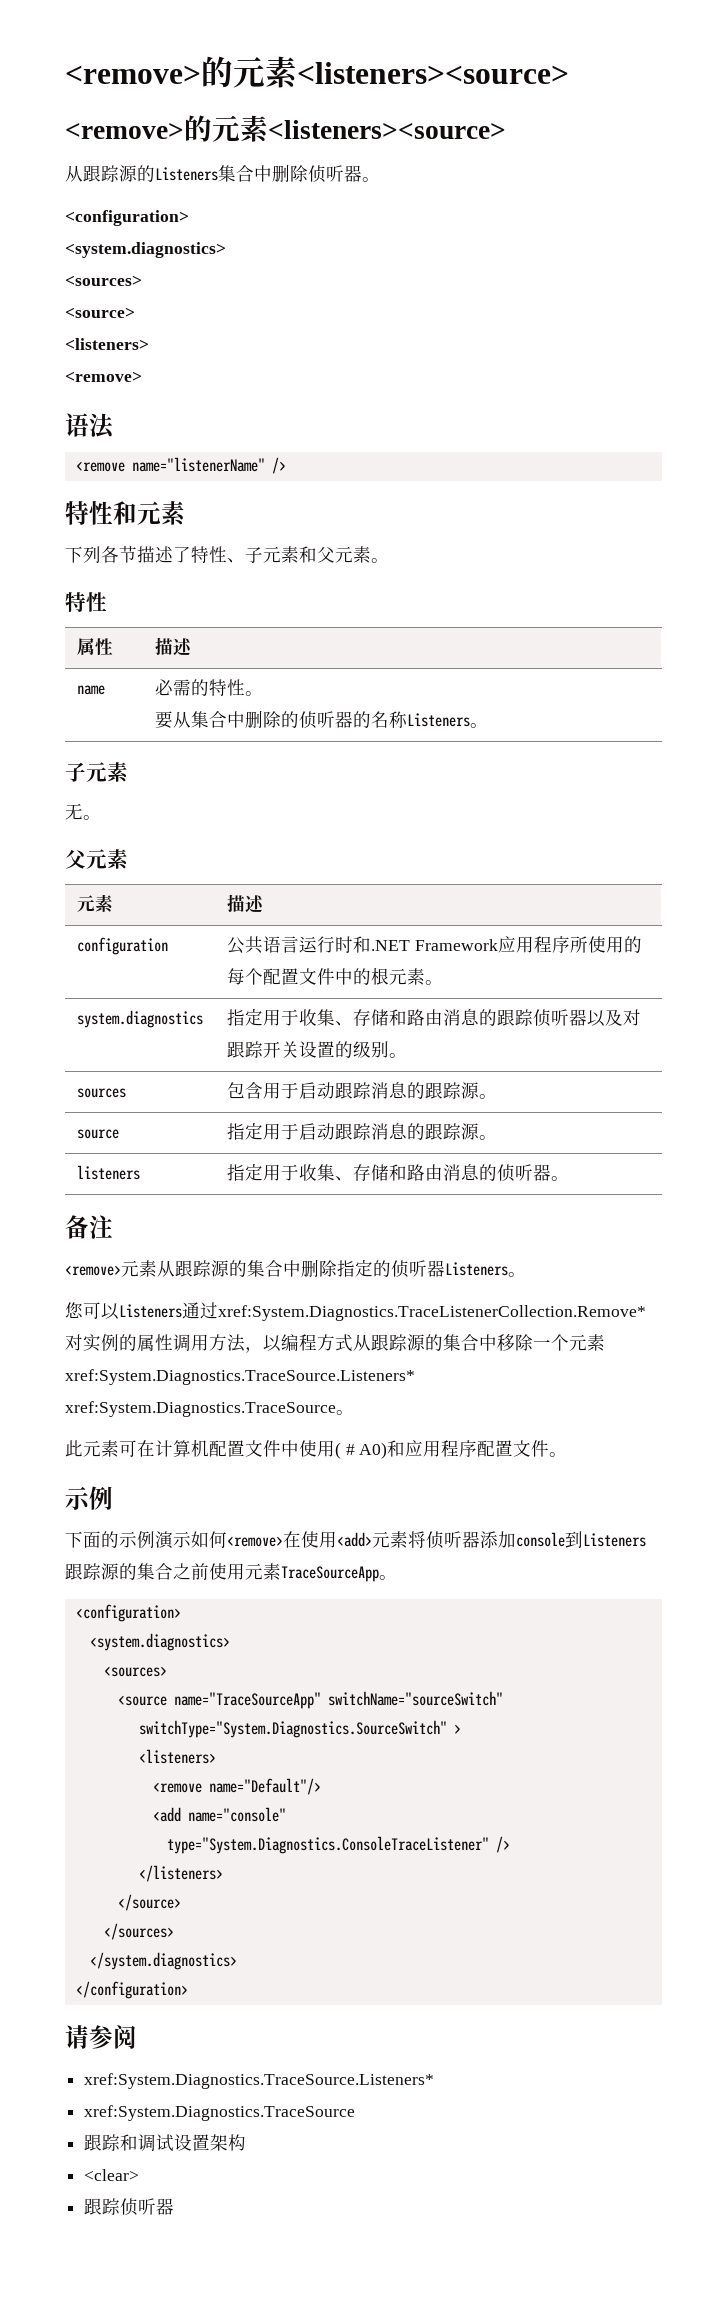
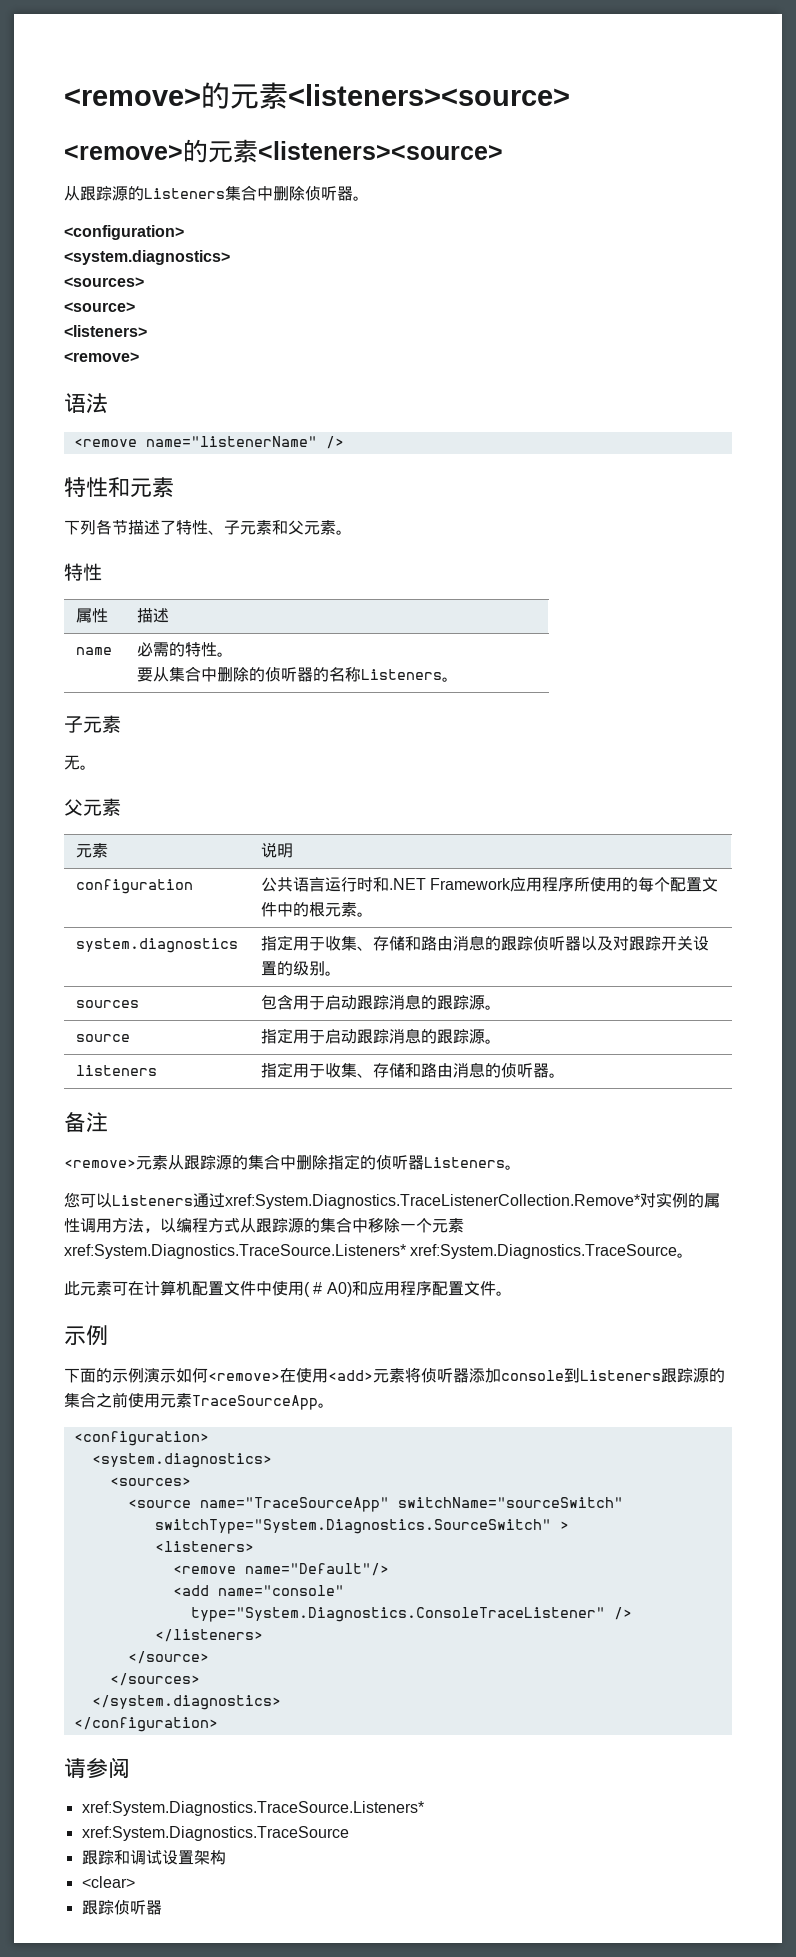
- 元素 | 描述
+ 元素 | 说明

